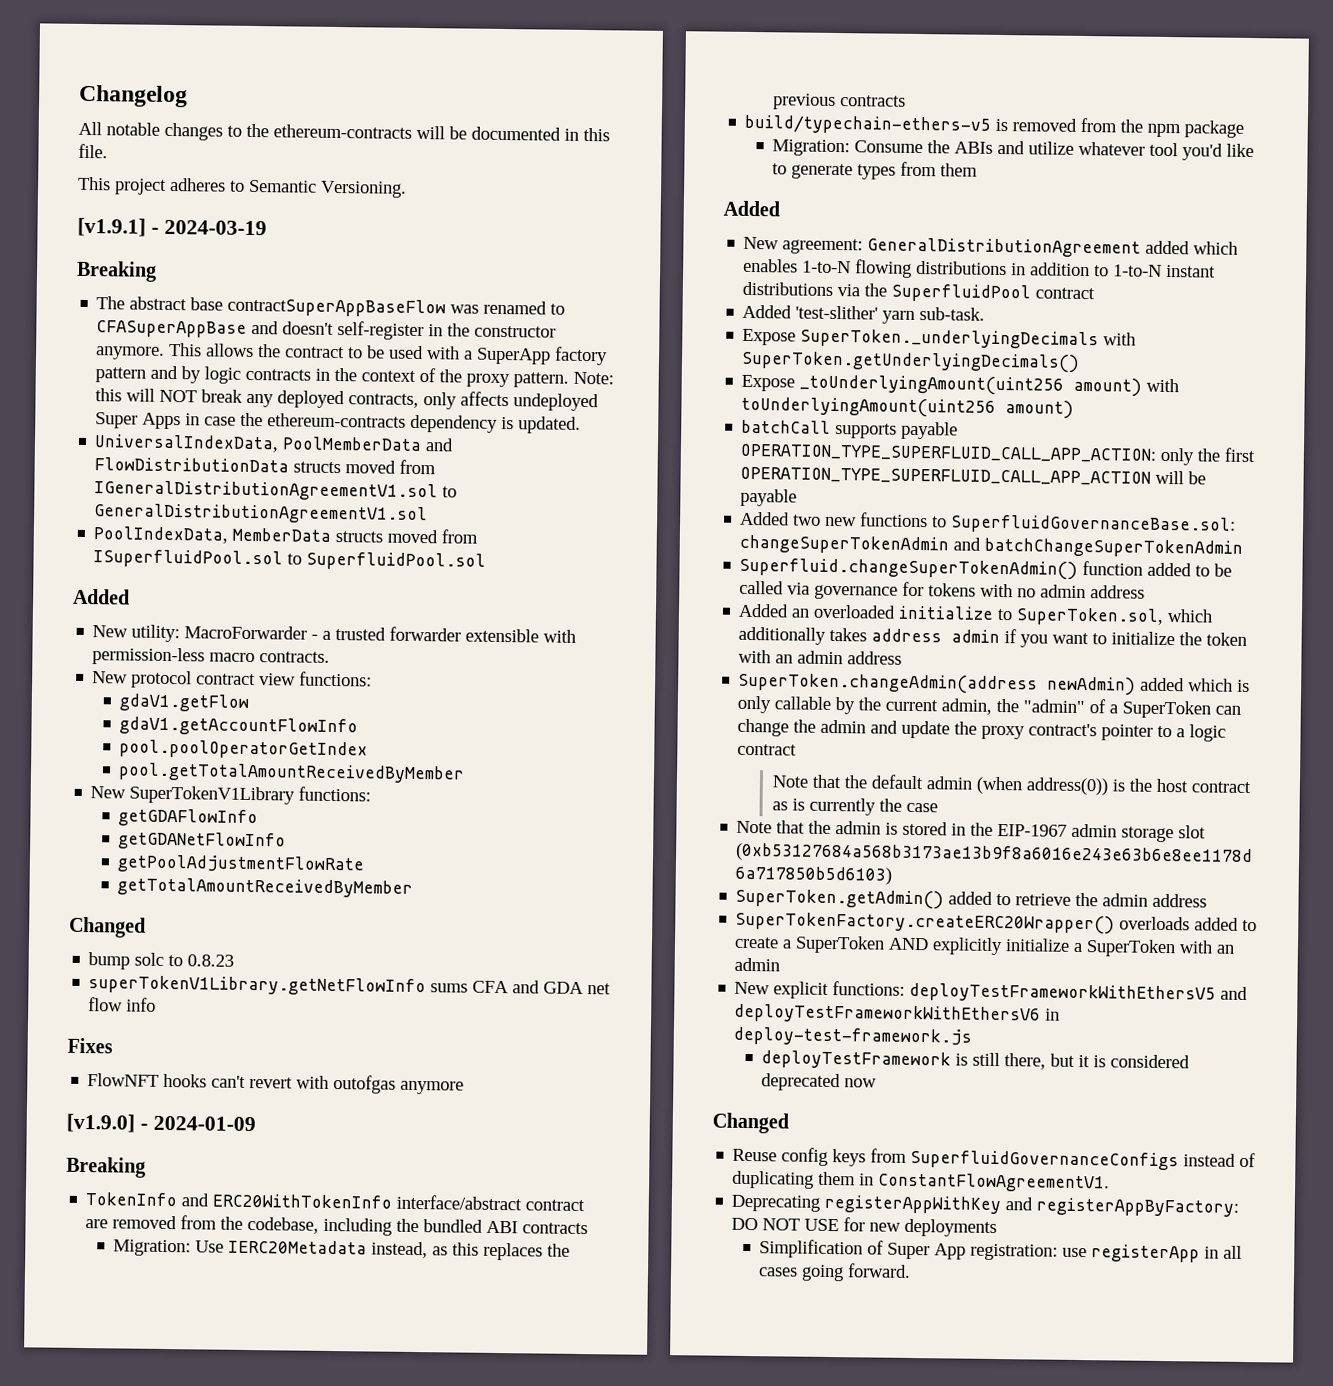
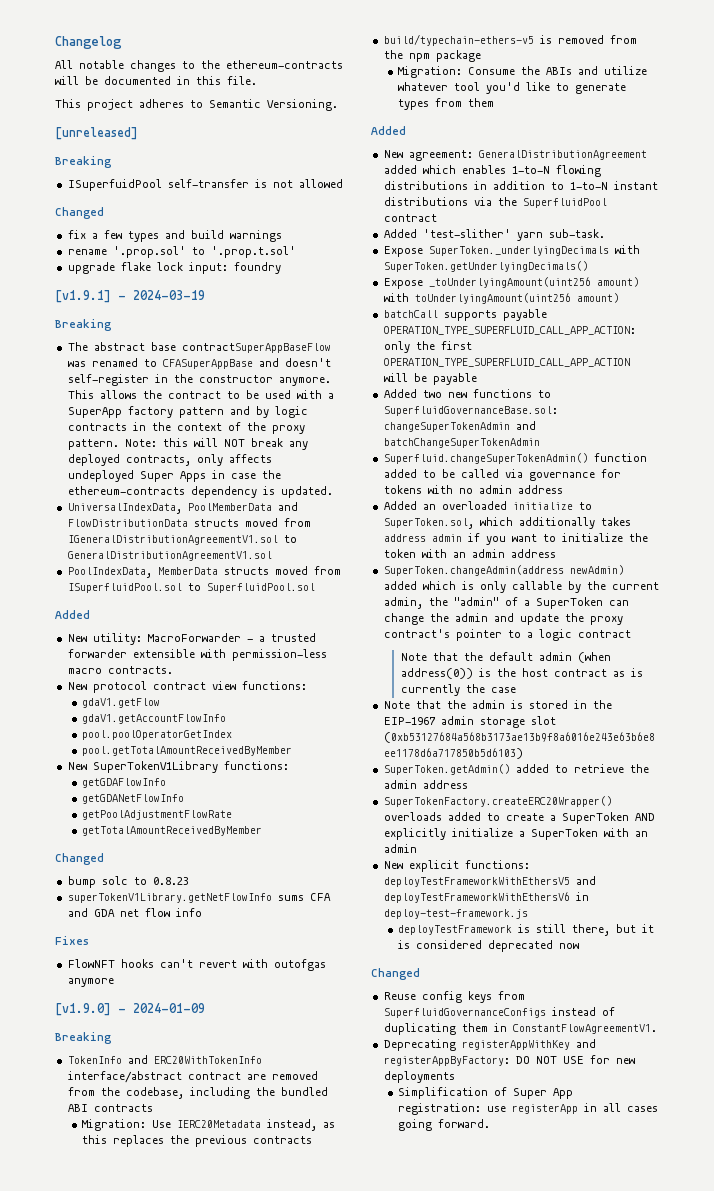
+ [unreleased]
+ Breaking
+ ISuperfuidPool self-transfer is not allowed
+ Changed
+ fix a few types and build warnings
+ rename '.prop.sol' to '.prop.t.sol'
+ upgrade flake lock input: foundry

